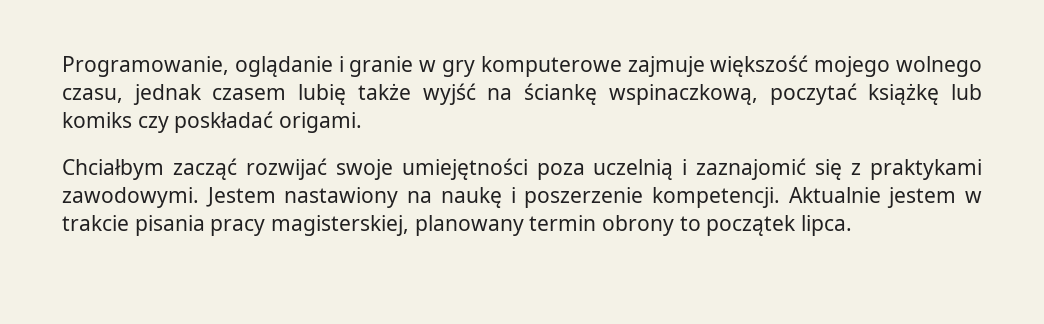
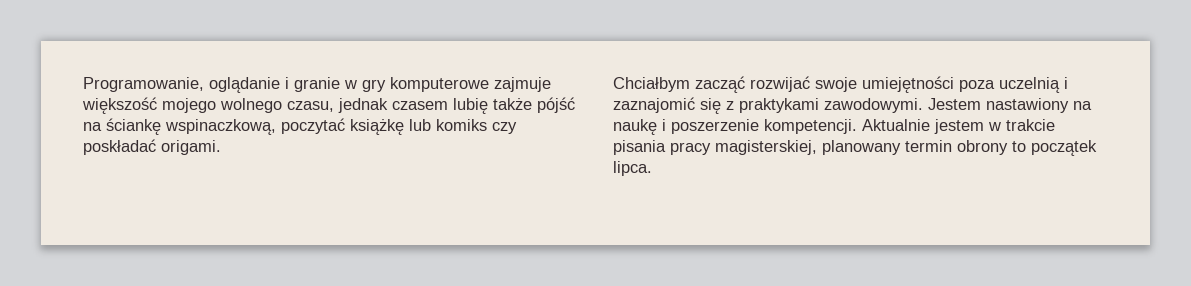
- Programowanie, oglądanie i granie w gry komputerowe zajmuje większość mojego wolnego czasu, jednak czasem lubię także wyjść na ściankę wspinaczkową, poczytać książkę lub komiks czy poskładać origami.
+ Programowanie, oglądanie i granie w gry komputerowe zajmuje większość mojego wolnego czasu, jednak czasem lubię także pójść na ściankę wspinaczkową, poczytać książkę lub komiks czy poskładać origami.

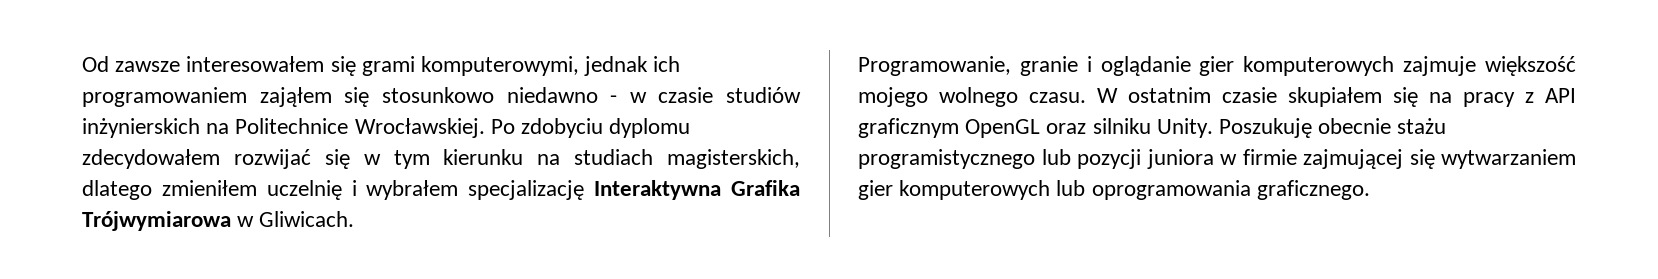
- Programowanie, oglądanie i granie w gry komputerowe zajmuje większość mojego wolnego czasu, jednak czasem lubię także pójść na ściankę wspinaczkową, poczytać książkę lub komiks czy poskładać origami.
- Chciałbym zacząć rozwijać swoje umiejętności poza uczelnią i zaznajomić się z praktykami zawodowymi. Jestem nastawiony na naukę i poszerzenie kompetencji. Aktualnie jestem w trakcie pisania pracy magisterskiej, planowany termin obrony to początek lipca.
+ Od zawsze interesowałem się grami komputerowymi, jednak ich programowaniem zająłem się stosunkowo niedawno - w czasie studiów inżynierskich na Politechnice Wrocławskiej. Po zdobyciu dyplomu zdecydowałem rozwijać się w tym kierunku na studiach magisterskich, dlatego zmieniłem uczelnię i wybrałem specjalizację Interaktywna Grafika Trójwymiarowa w Gliwicach.
+ Programowanie, granie i oglądanie gier komputerowych zajmuje większość mojego wolnego czasu. W ostatnim czasie skupiałem się na pracy z API graficznym OpenGL oraz silniku Unity. Poszukuję obecnie stażu programistycznego lub pozycji juniora w firmie zajmującej się wytwarzaniem gier komputerowych lub oprogramowania graficznego.

